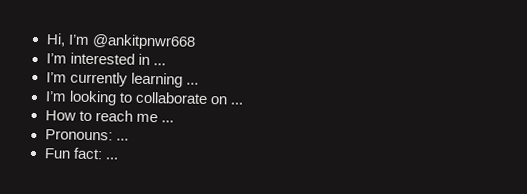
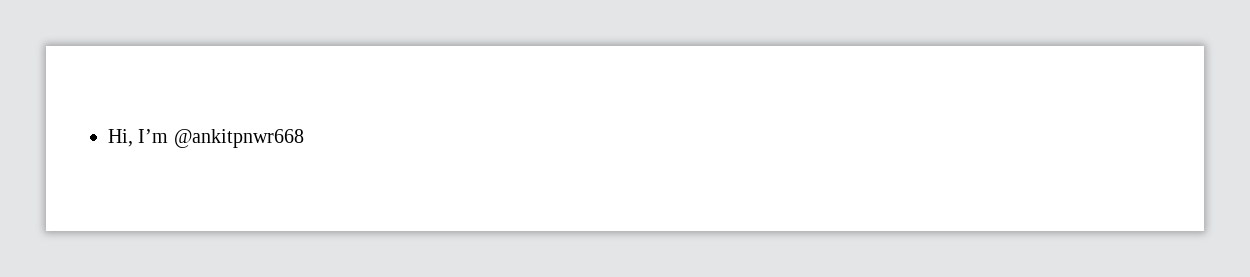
- I’m interested in ...
- I’m currently learning ...
- I’m looking to collaborate on ...
- How to reach me ...
- Pronouns: ...
- Fun fact: ...

